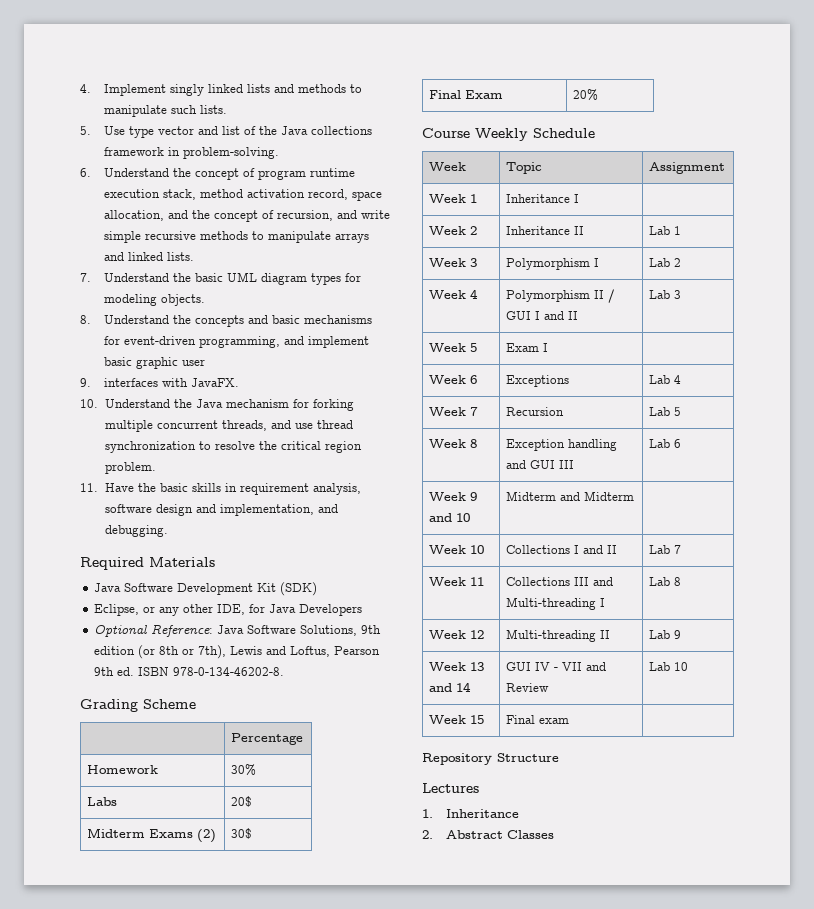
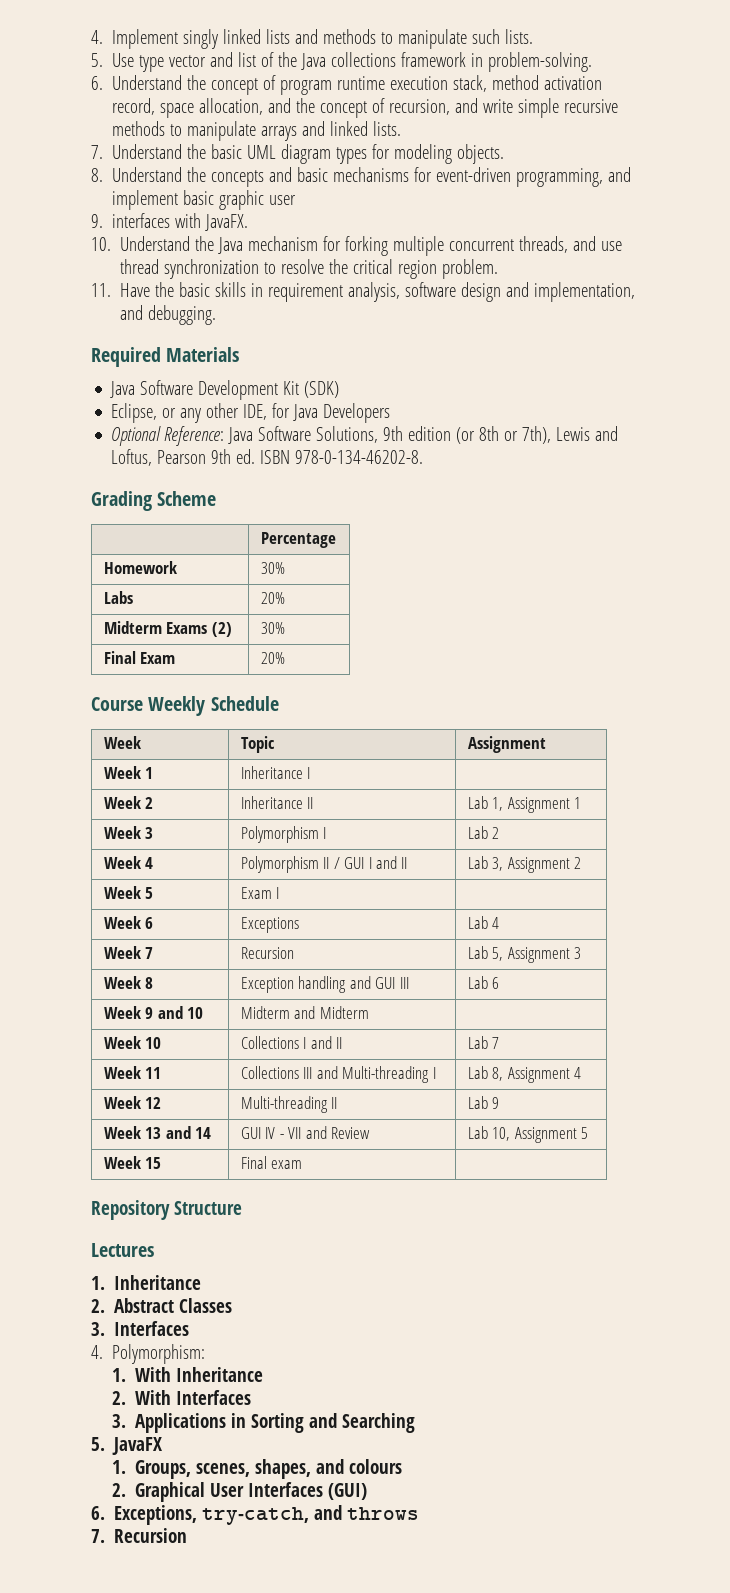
- Labs | 20$
+ Labs | 20%
- Midterm Exams (2) | 30$
+ Midterm Exams (2) | 30%
- Week 2 | Inheritance II | Lab 1
+ Week 2 | Inheritance II | Lab 1, Assignment 1
- Week 4 | Polymorphism II / GUI I and II | Lab 3
+ Week 4 | Polymorphism II / GUI I and II | Lab 3, Assignment 2
- Week 7 | Recursion | Lab 5
+ Week 7 | Recursion | Lab 5, Assignment 3
- Week 11 | Collections III and Multi-threading I | Lab 8
+ Week 11 | Collections III and Multi-threading I | Lab 8, Assignment 4
- Week 13 and 14 | GUI IV - VII and Review | Lab 10
+ Week 13 and 14 | GUI IV - VII and Review | Lab 10, Assignment 5
+ 3. Interfaces
+ 4. Polymorphism:
+ 1. With Inheritance
+ 2. With Interfaces
+ 3. Applications in Sorting and Searching
+ 5. JavaFX
+ 1. Groups, scenes, shapes, and colours
+ 2. Graphical User Interfaces (GUI)
+ 6. Exceptions, try-catch, and throws
+ 7. Recursion

